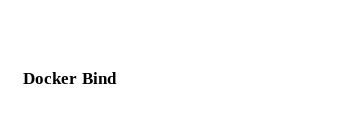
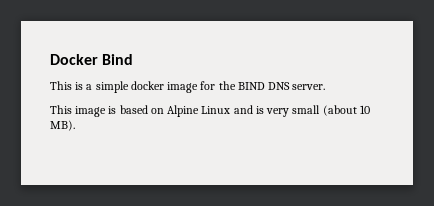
+ This is a simple docker image for the BIND DNS server.
+ This image is based on Alpine Linux and is very small (about 10 MB).

